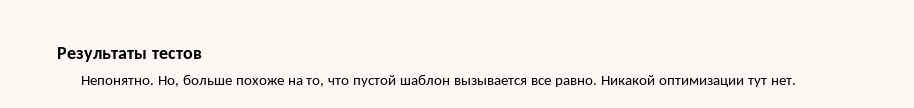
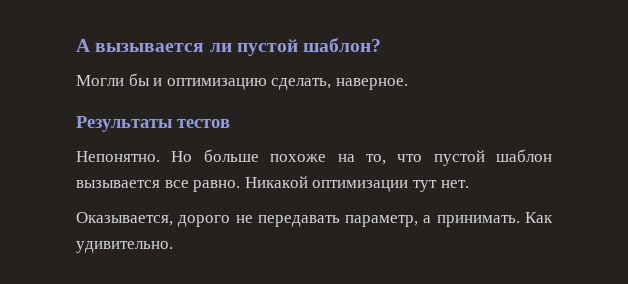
+ А вызывается ли пустой шаблон?
+ Могли бы и оптимизацию сделать, наверное.
- Но, больше похоже на то, что пустой шаблон вызывается все равно.
+ Но больше похоже на то, что пустой шаблон вызывается все равно.
+ Оказывается, дорого не передавать параметр, а принимать. Как удивительно.

